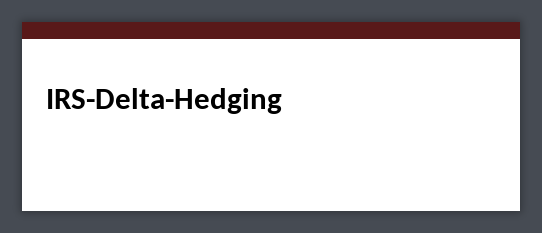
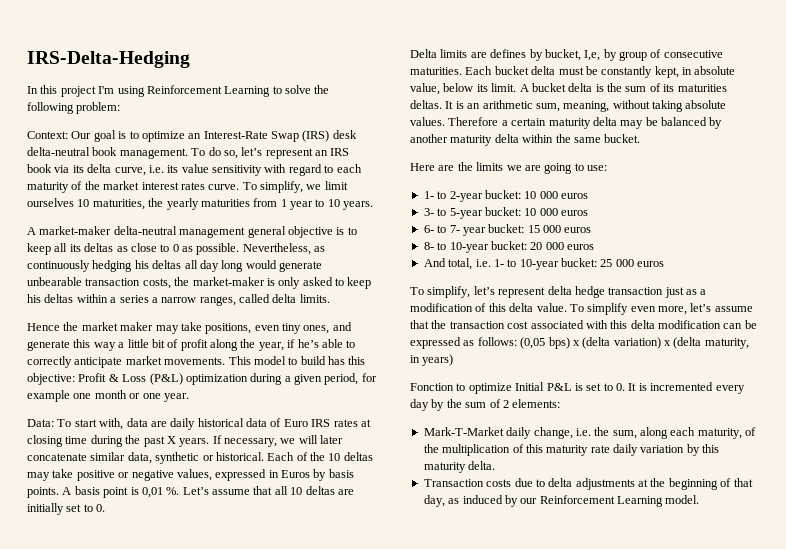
+ In this project I'm using Reinforcement Learning to solve the following problem:
+ Context: Our goal is to optimize an Interest-Rate Swap (IRS) desk delta-neutral book management. To do so, let’s represent an IRS book via its delta curve, i.e. its value sensitivity with regard to each maturity of the market interest rates curve. To simplify, we limit ourselves 10 maturities, the yearly maturities from 1 year to 10 years.
+ A market-maker delta-neutral management general objective is to keep all its deltas as close to 0 as possible. Nevertheless, as continuously hedging his deltas all day long would generate unbearable transaction costs, the market-maker is only asked to keep his deltas within a series a narrow ranges, called delta limits.
+ Hence the market maker may take positions, even tiny ones, and generate this way a little bit of profit along the year, if he’s able to correctly anticipate market movements. This model to build has this objective: Profit & Loss (P&L) optimization during a given period, for example one month or one year.
+ Data: To start with, data are daily historical data of Euro IRS rates at closing time during the past X years. If necessary, we will later concatenate similar data, synthetic or historical. Each of the 10 deltas may take positive or negative values, expressed in Euros by basis points. A basis point is 0,01 %. Let’s assume that all 10 deltas are initially set to 0.
+ Delta limits are defines by bucket, I,e, by group of consecutive maturities. Each bucket delta must be constantly kept, in absolute value, below its limit. A bucket delta is the sum of its maturities deltas. It is an arithmetic sum, meaning, without taking absolute values. Therefore a certain maturity delta may be balanced by another maturity delta within the same bucket.
+ Here are the limits we are going to use:
+ 1- to 2-year bucket: 10 000 euros
+ 3- to 5-year bucket: 10 000 euros
+ 6- to 7- year bucket: 15 000 euros
+ 8- to 10-year bucket: 20 000 euros
+ And total, i.e. 1- to 10-year bucket: 25 000 euros
+ To simplify, let’s represent delta hedge transaction just as a modification of this delta value. To simplify even more, let’s assume that the transaction cost associated with this delta modification can be expressed as follows: (0,05 bps) x (delta variation) x (delta maturity, in years)
+ Fonction to optimize Initial P&L is set to 0. It is incremented every day by the sum of 2 elements:
+ Mark-T-Market daily change, i.e. the sum, along each maturity, of the multiplication of this maturity rate daily variation by this maturity delta.
+ Transaction costs due to delta adjustments at the beginning of that day, as induced by our Reinforcement Learning model.

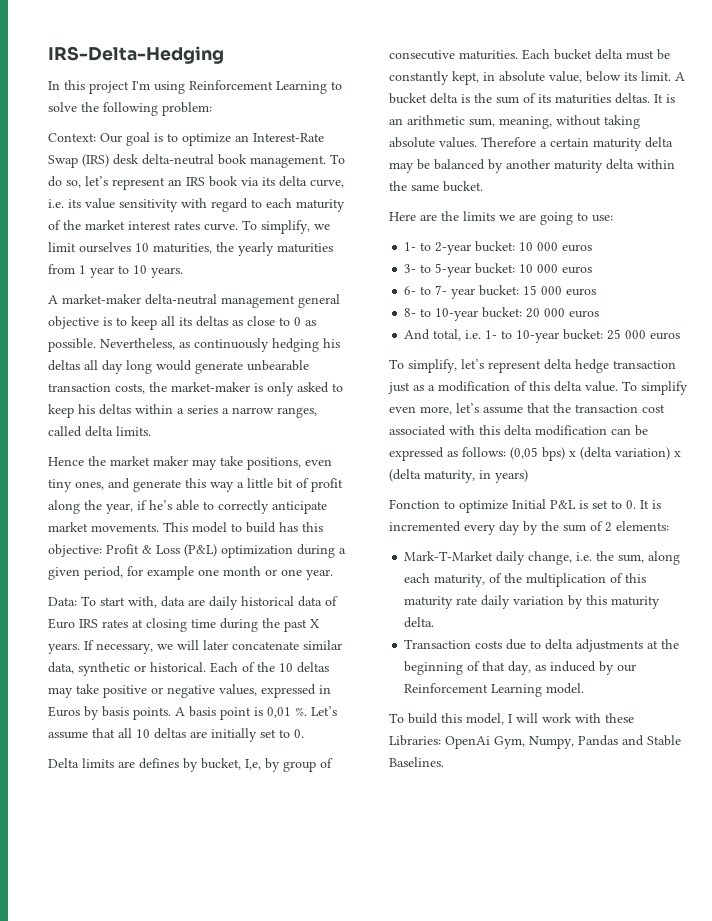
+ To build this model, I will work with these Libraries: OpenAi Gym, Numpy, Pandas and Stable Baselines.

